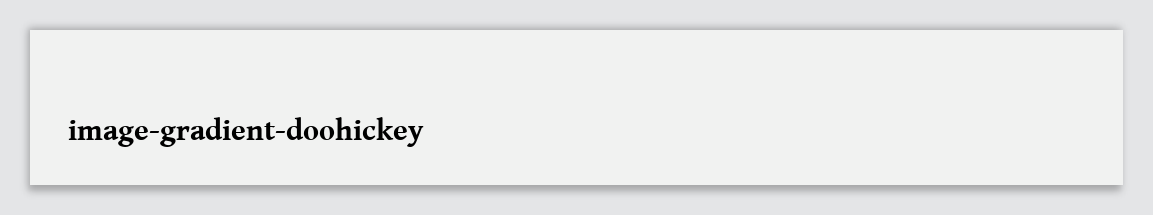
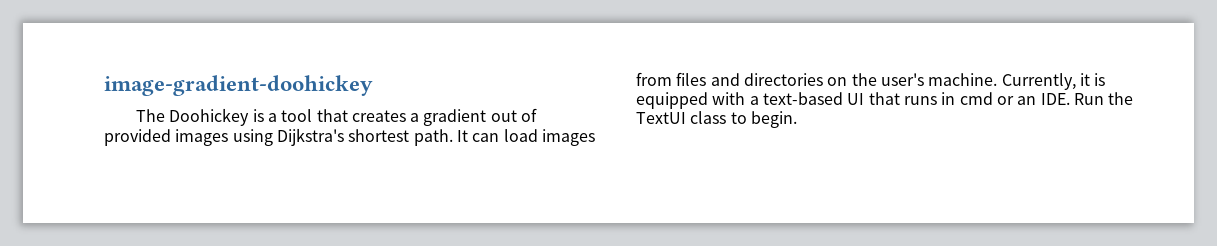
+ The Doohickey is a tool that creates a gradient out of provided images using Dijkstra's shortest path. It can load images from files and directories on the user's machine. Currently, it is equipped with a text-based UI that runs in cmd or an IDE. Run the TextUI class to begin.

